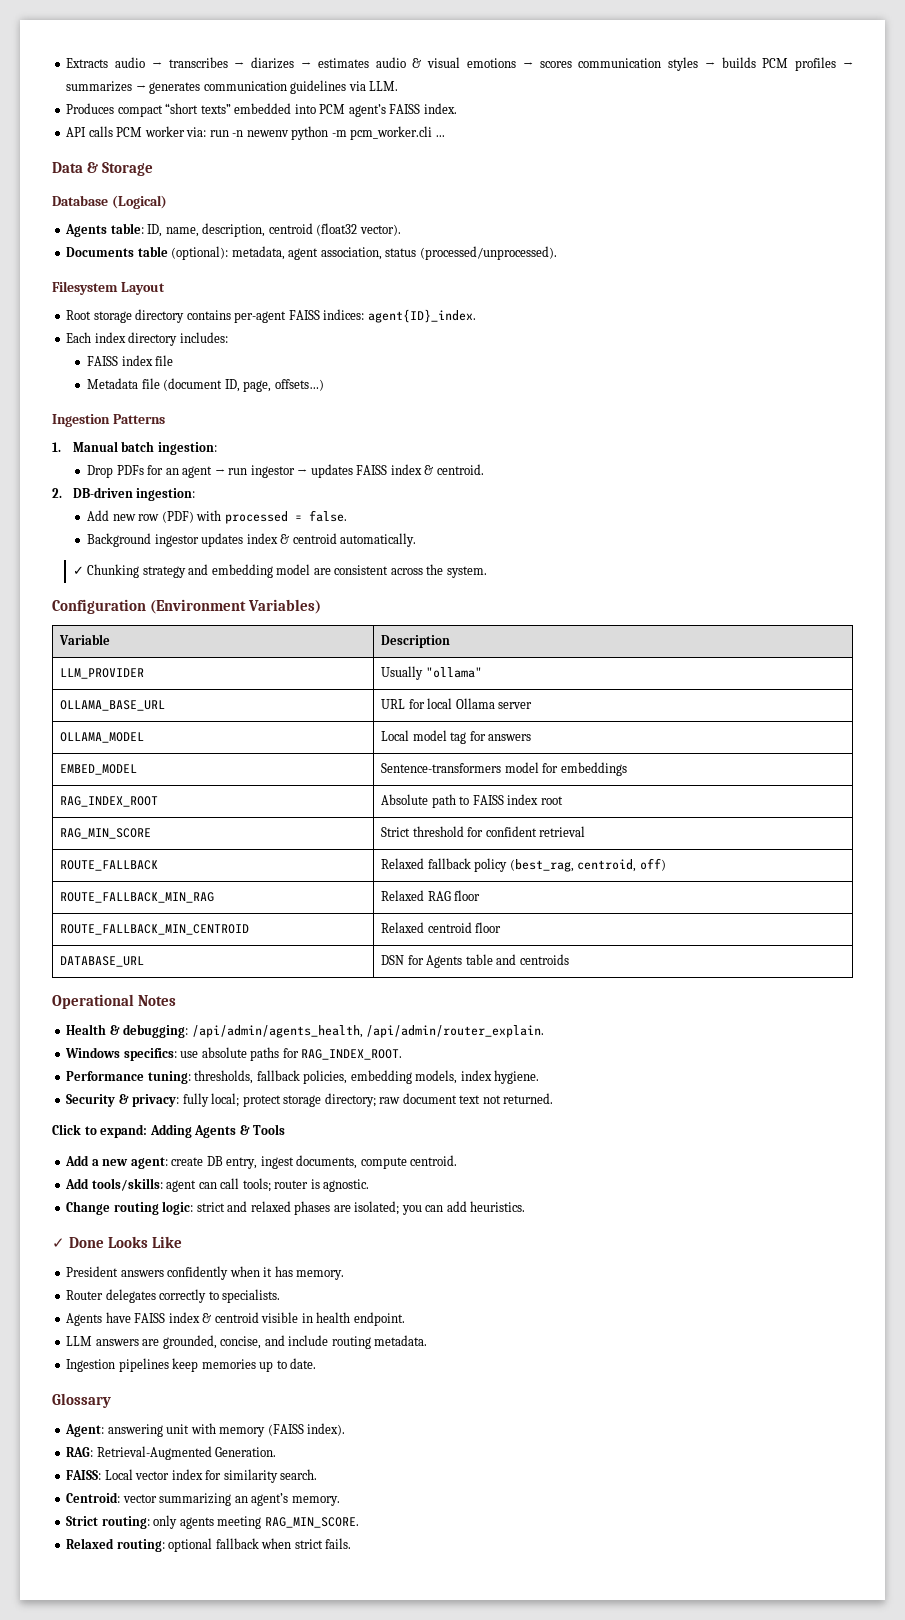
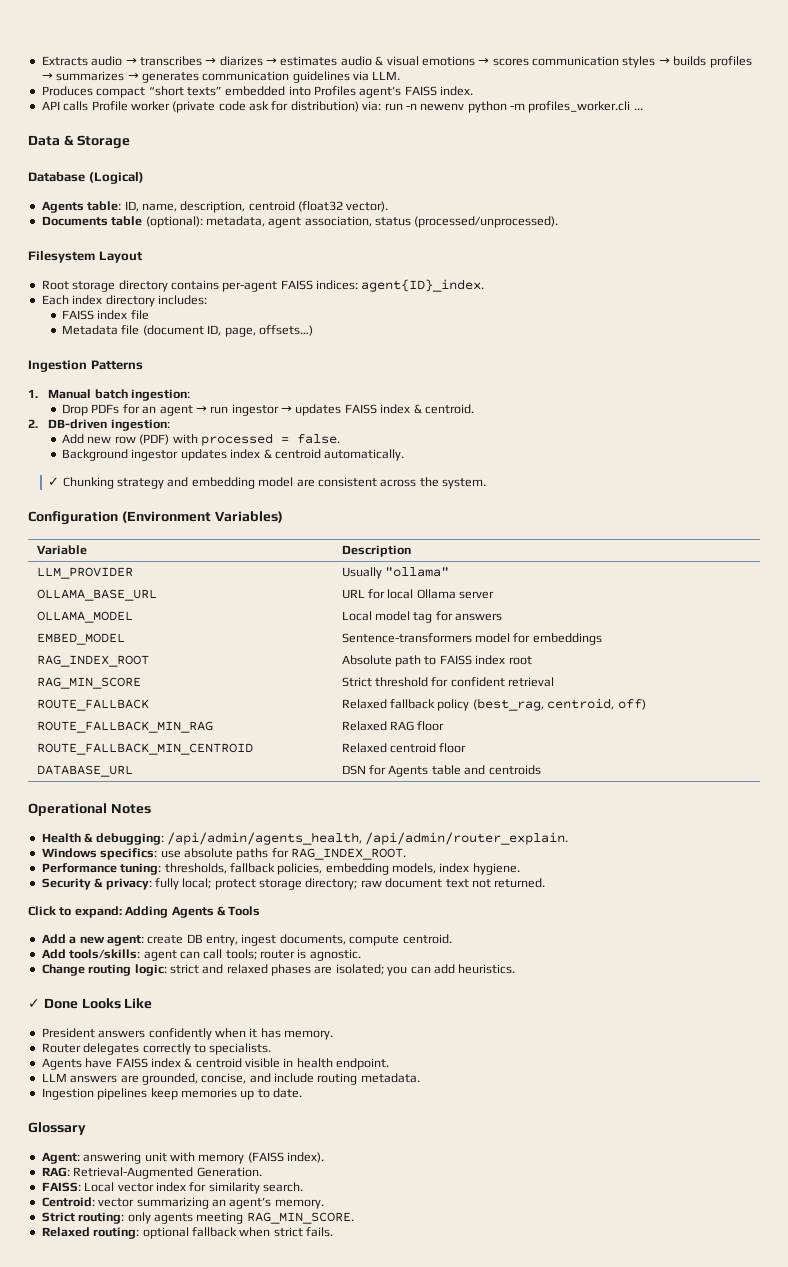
- Extracts audio → transcribes → diarizes → estimates audio & visual emotions → scores communication styles → builds PCM profiles → summarizes → generates communication guidelines via LLM.
+ Extracts audio → transcribes → diarizes → estimates audio & visual emotions → scores communication styles → builds profiles → summarizes → generates communication guidelines via LLM.
- Produces compact “short texts” embedded into PCM agent’s FAISS index.
+ Produces compact “short texts” embedded into Profiles agent’s FAISS index.
- API calls PCM worker via: run -n newenv python -m pcm_worker.cli ...
+ API calls Profile worker (private code ask for distribution) via: run -n newenv python -m profiles_worker.cli ...

